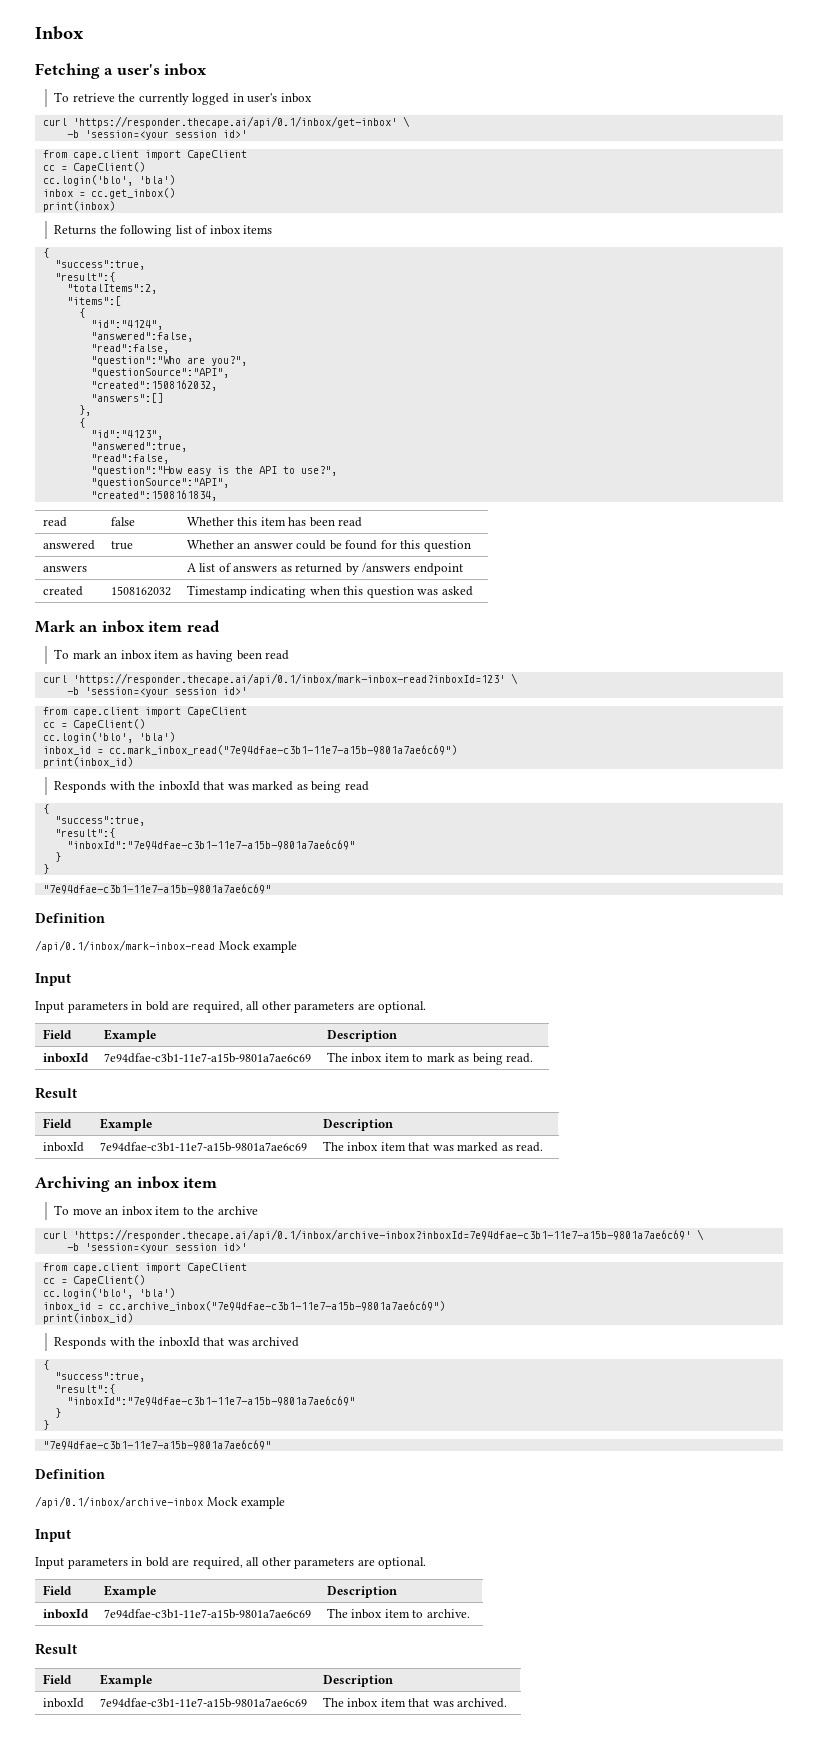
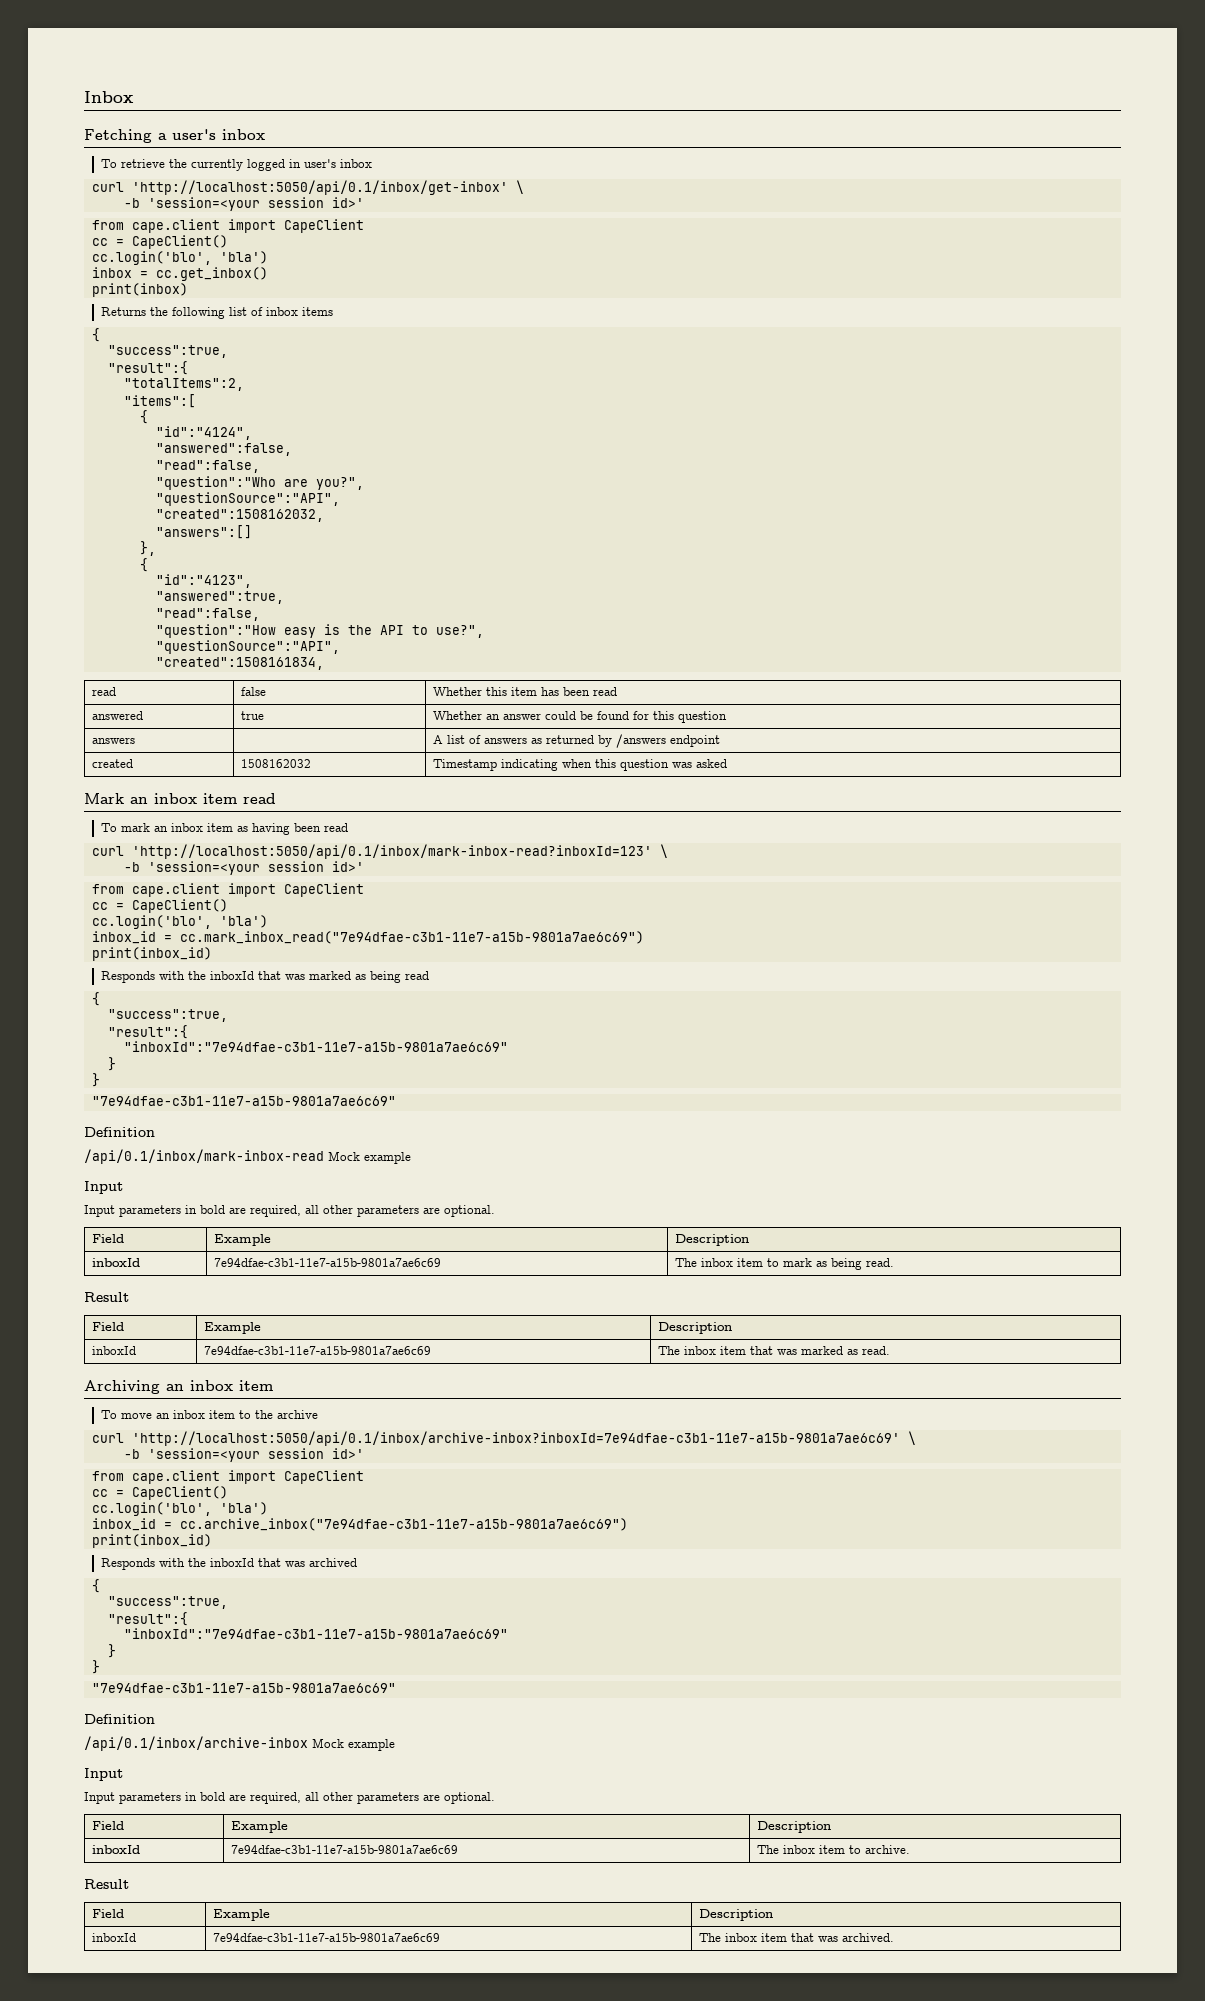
- curl 'https://responder.thecape.ai/api/0.1/inbox/get-inbox' \
+ curl 'http://localhost:5050/api/0.1/inbox/get-inbox' \
- curl 'https://responder.thecape.ai/api/0.1/inbox/mark-inbox-read?inboxId=123' \
+ curl 'http://localhost:5050/api/0.1/inbox/mark-inbox-read?inboxId=123' \
- curl 'https://responder.thecape.ai/api/0.1/inbox/archive-inbox?inboxId=7e94dfae-c3b1-11e7-a15b-9801a7ae6c69' \
+ curl 'http://localhost:5050/api/0.1/inbox/archive-inbox?inboxId=7e94dfae-c3b1-11e7-a15b-9801a7ae6c69' \

